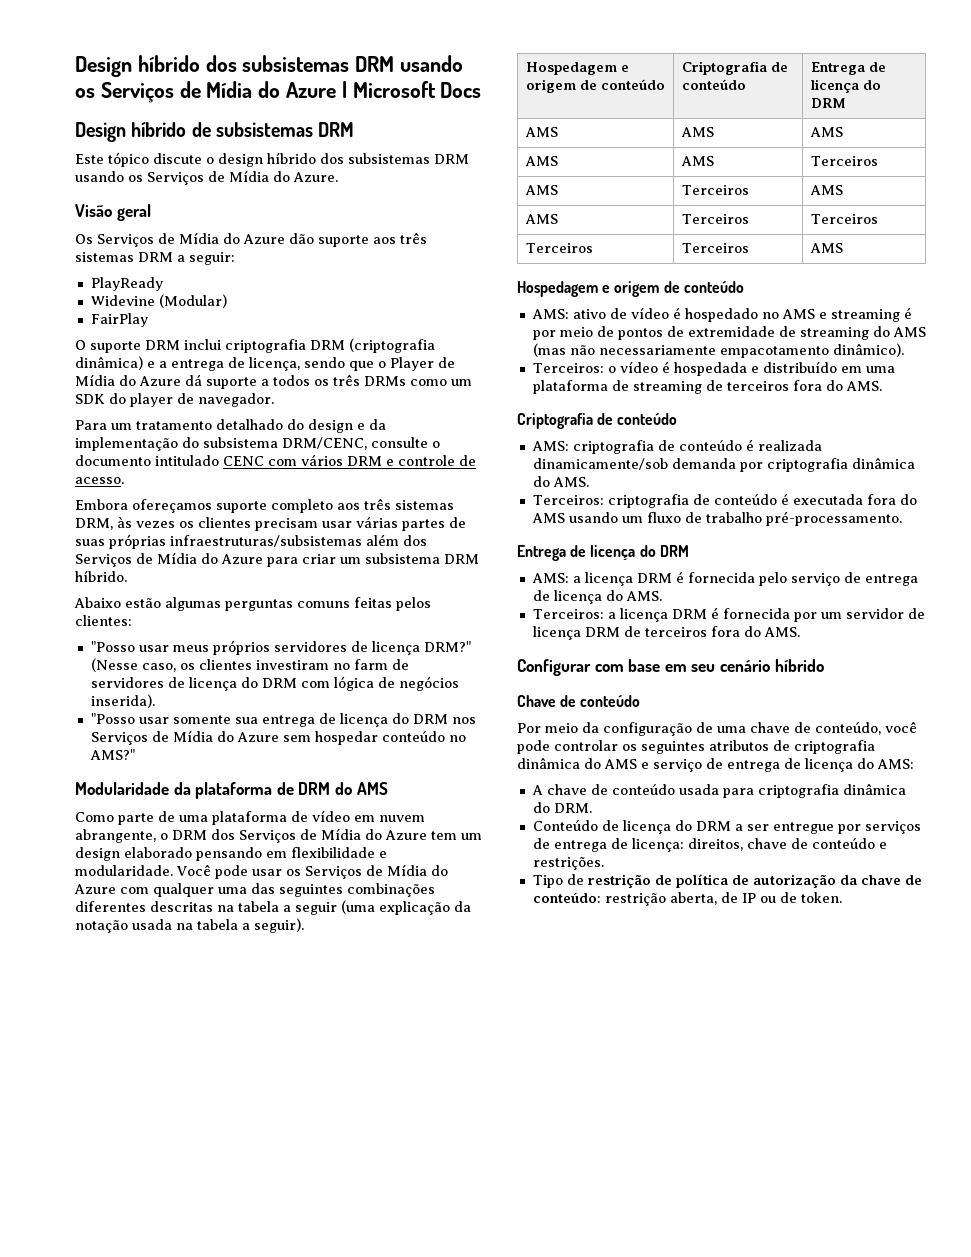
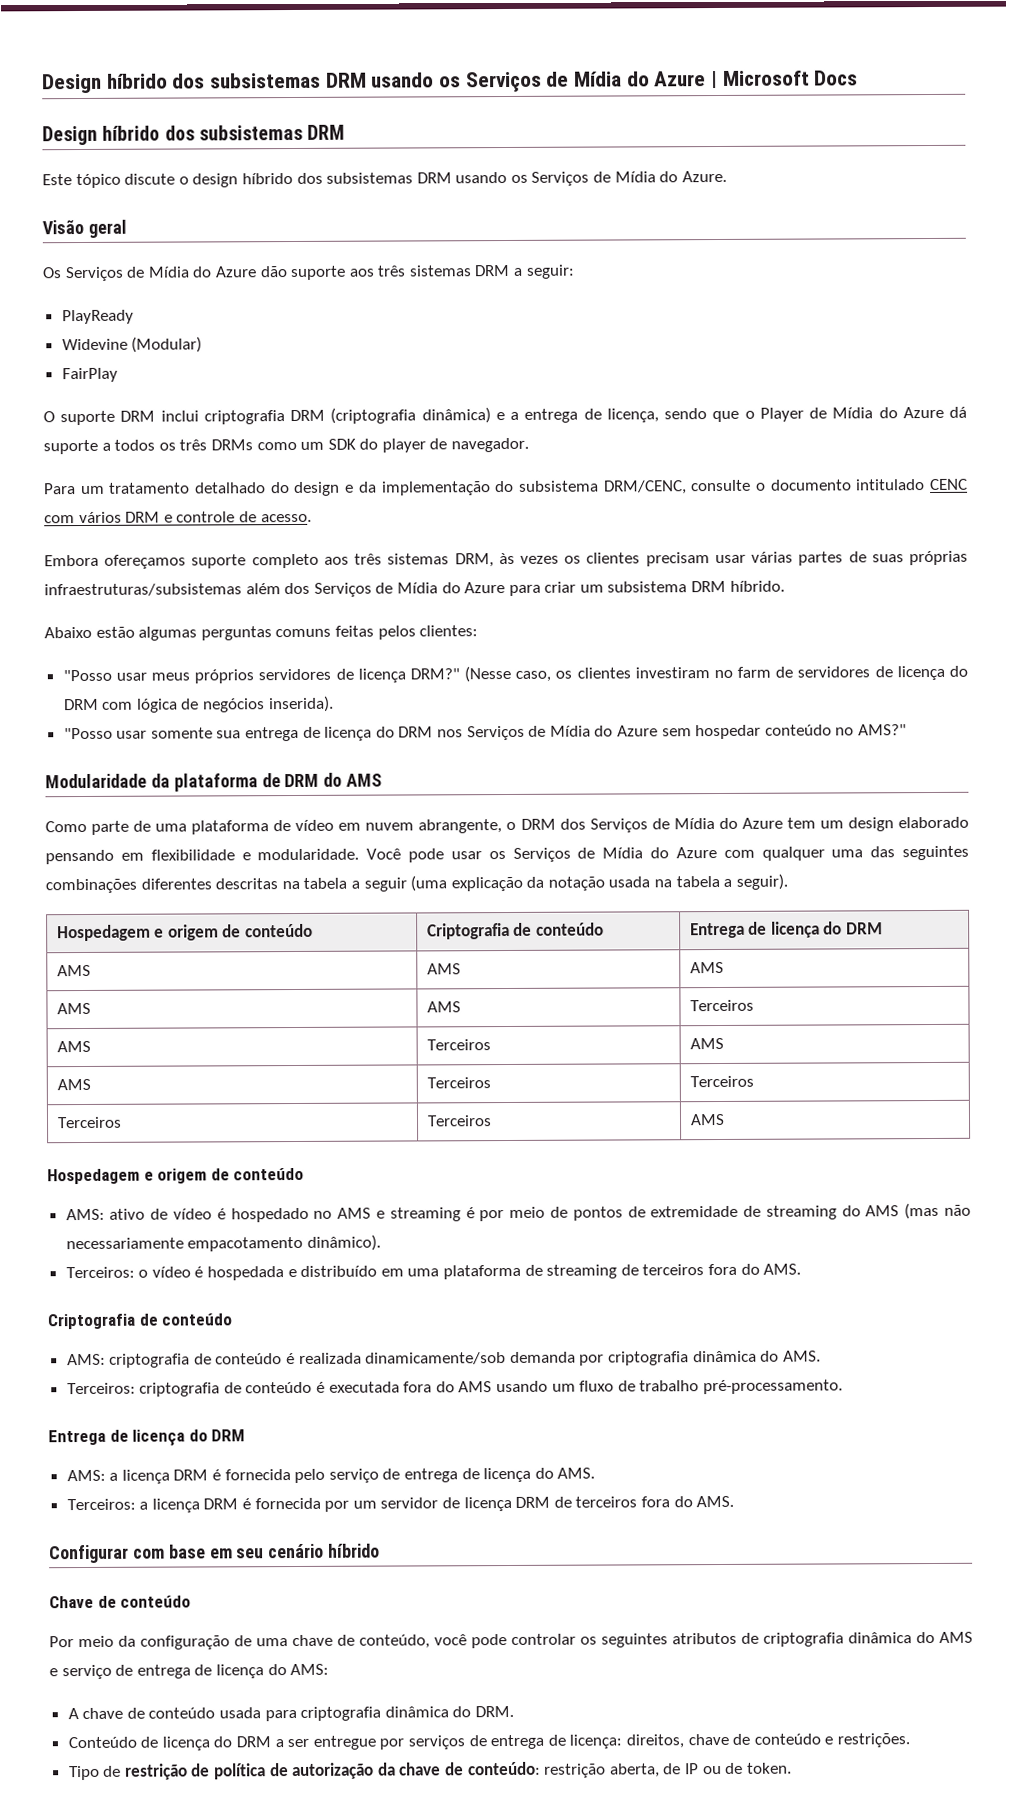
  Design híbrido dos subsistemas DRM usando os Serviços de Mídia do Azure | Microsoft Docs
- Design híbrido de subsistemas DRM
+ Design híbrido dos subsistemas DRM

